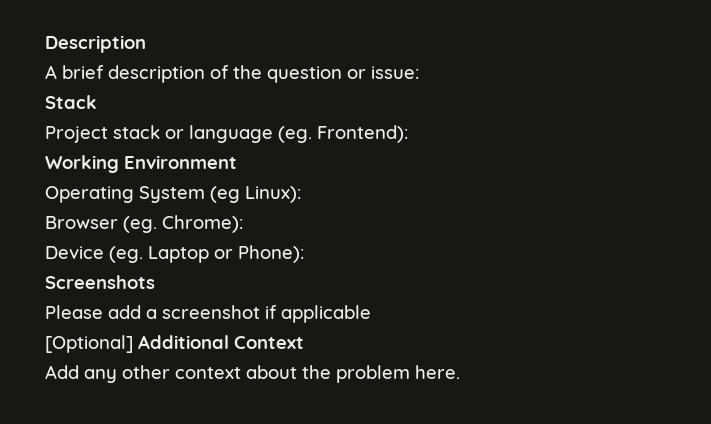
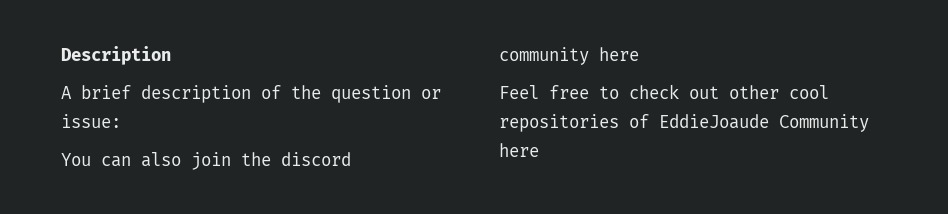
- Stack
- Project stack or language (eg. Frontend):
- Working Environment
- Operating System (eg Linux):
- Browser (eg. Chrome):
- Device (eg. Laptop or Phone):
- Screenshots
- Please add a screenshot if applicable
- [Optional] Additional Context
- Add any other context about the problem here.
+ You can also join the discord community here
+ Feel free to check out other cool repositories of EddieJoaude Community here

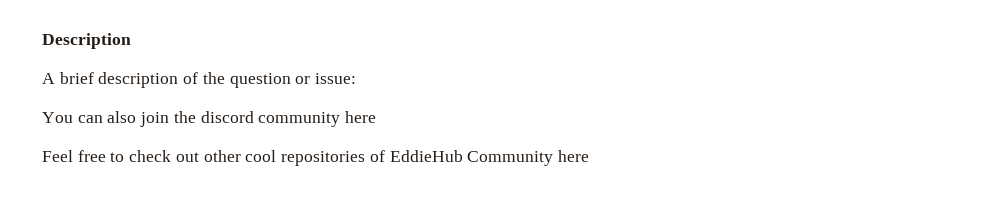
- Feel free to check out other cool repositories of EddieJoaude Community here
+ Feel free to check out other cool repositories of EddieHub Community here

